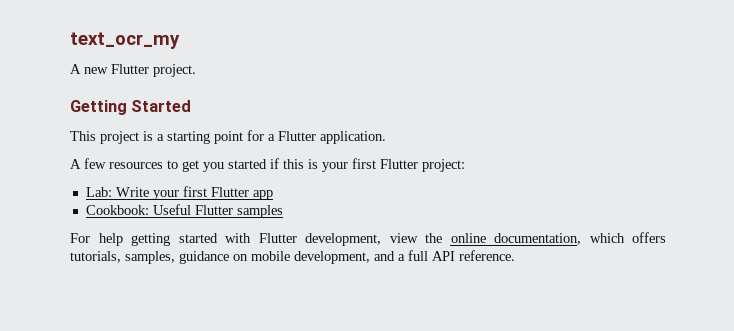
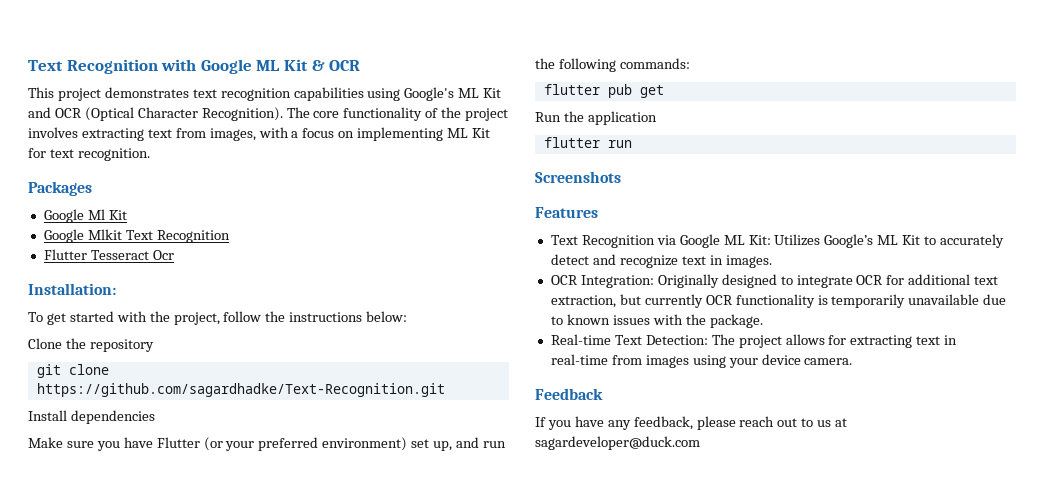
- text_ocr_my
- A new Flutter project.
- Getting Started
- This project is a starting point for a Flutter application.
- A few resources to get you started if this is your first Flutter project:
- Lab: Write your first Flutter app
- Cookbook: Useful Flutter samples
- For help getting started with Flutter development, view the online documentation, which offers tutorials, samples, guidance on mobile development, and a full API reference.
+ Text Recognition with Google ML Kit & OCR
+ This project demonstrates text recognition capabilities using Google's ML Kit and OCR (Optical Character Recognition). The core functionality of the project involves extracting text from images, with a focus on implementing ML Kit for text recognition.
+ Packages
+ Google Ml Kit
+ Google Mlkit Text Recognition
+ Flutter Tesseract Ocr
+ Installation:
+ To get started with the project, follow the instructions below:
+ Clone the repository
+ git clone https://github.com/sagardhadke/Text-Recognition.git
+ Install dependencies
+ Make sure you have Flutter (or your preferred environment) set up, and run the following commands:
+ flutter pub get
+ Run the application
+ flutter run
+ Screenshots
+ Features
+ Text Recognition via Google ML Kit: Utilizes Google’s ML Kit to accurately detect and recognize text in images.
+ OCR Integration: Originally designed to integrate OCR for additional text extraction, but currently OCR functionality is temporarily unavailable due to known issues with the package.
+ Real-time Text Detection: The project allows for extracting text in real-time from images using your device camera.
+ Feedback
+ If you have any feedback, please reach out to us at sagardeveloper@duck.com

